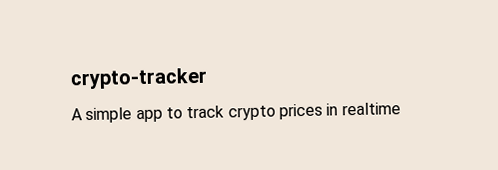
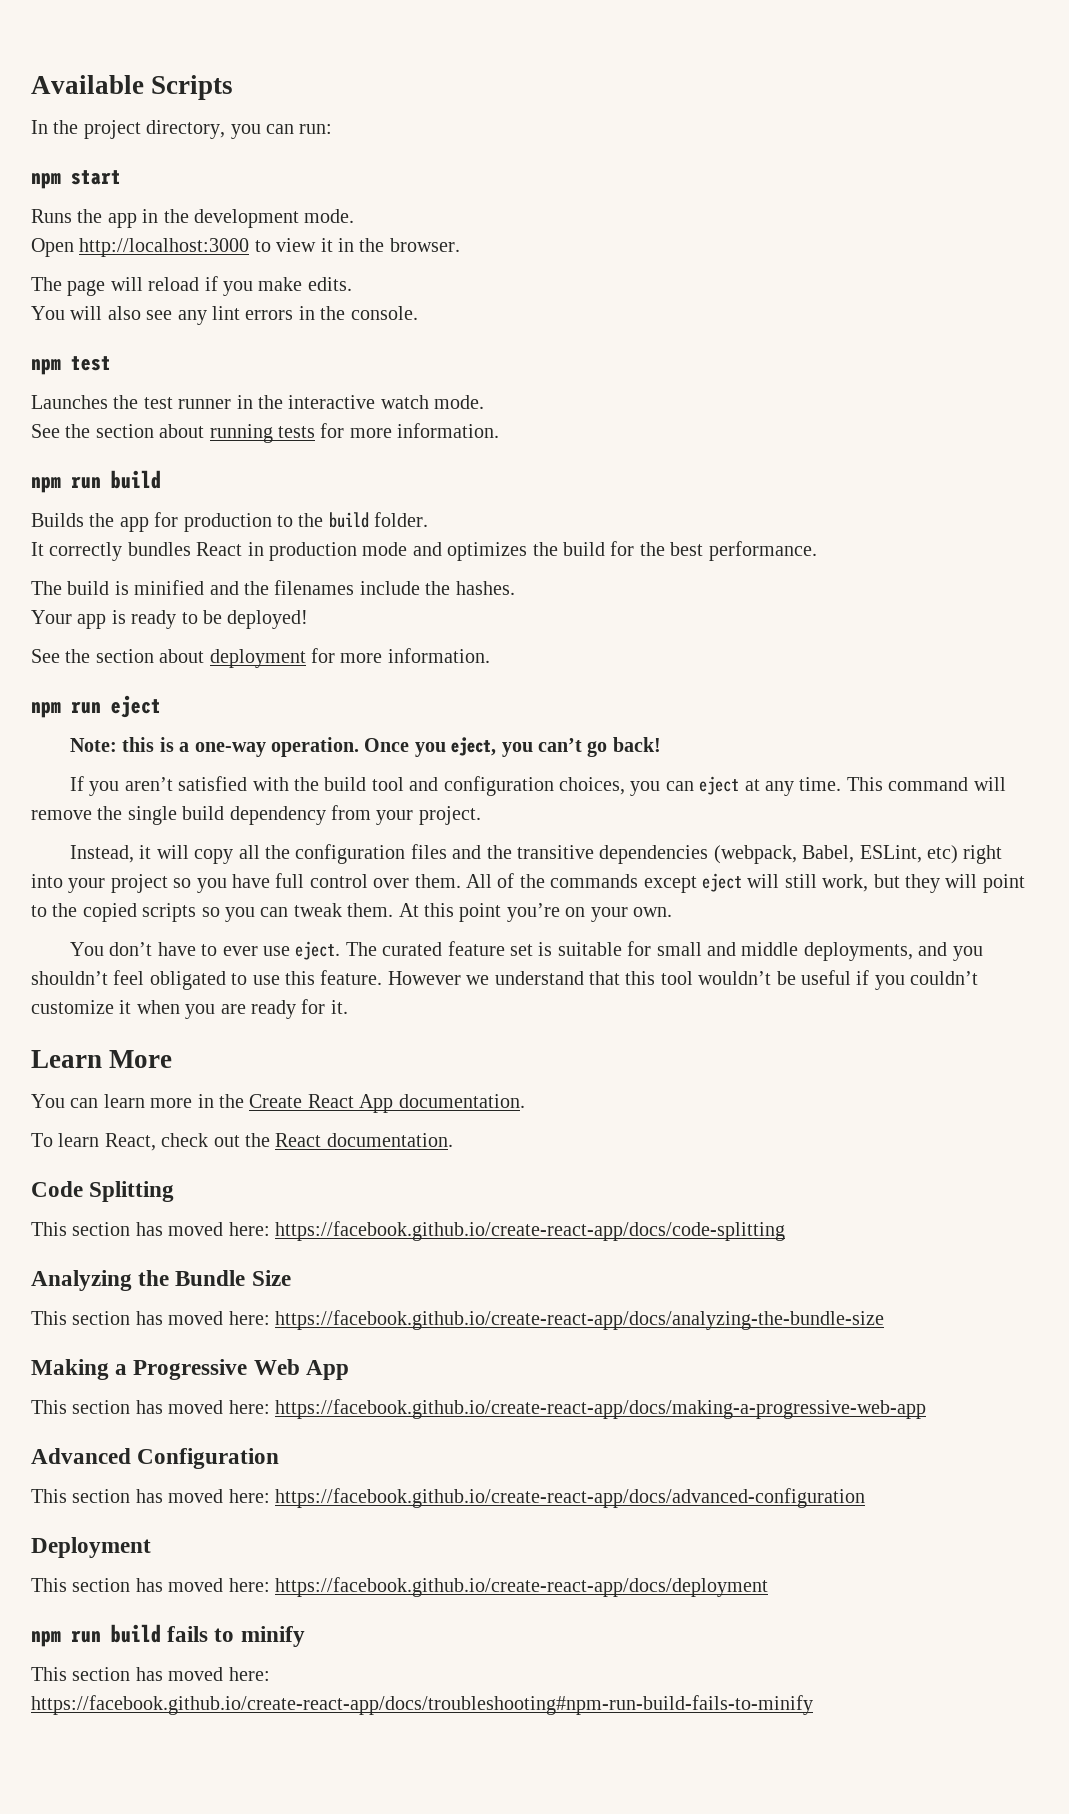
- crypto-tracker
- A simple app to track crypto prices in realtime
+ Available Scripts
+ In the project directory, you can run:
+ npm start
+ Runs the app in the development mode.
+ Open http://localhost:3000 to view it in the browser.
+ The page will reload if you make edits.
+ You will also see any lint errors in the console.
+ npm test
+ Launches the test runner in the interactive watch mode.
+ See the section about running tests for more information.
+ npm run build
+ Builds the app for production to the build folder.
+ It correctly bundles React in production mode and optimizes the build for the best performance.
+ The build is minified and the filenames include the hashes.
+ Your app is ready to be deployed!
+ See the section about deployment for more information.
+ npm run eject
+ Note: this is a one-way operation. Once you eject, you can’t go back!
+ If you aren’t satisfied with the build tool and configuration choices, you can eject at any time. This command will remove the single build dependency from your project.
+ Instead, it will copy all the configuration files and the transitive dependencies (webpack, Babel, ESLint, etc) right into your project so you have full control over them. All of the commands except eject will still work, but they will point to the copied scripts so you can tweak them. At this point you’re on your own.
+ You don’t have to ever use eject. The curated feature set is suitable for small and middle deployments, and you shouldn’t feel obligated to use this feature. However we understand that this tool wouldn’t be useful if you couldn’t customize it when you are ready for it.
+ Learn More
+ You can learn more in the Create React App documentation.
+ To learn React, check out the React documentation.
+ Code Splitting
+ This section has moved here: https://facebook.github.io/create-react-app/docs/code-splitting
+ Analyzing the Bundle Size
+ This section has moved here: https://facebook.github.io/create-react-app/docs/analyzing-the-bundle-size
+ Making a Progressive Web App
+ This section has moved here: https://facebook.github.io/create-react-app/docs/making-a-progressive-web-app
+ Advanced Configuration
+ This section has moved here: https://facebook.github.io/create-react-app/docs/advanced-configuration
+ Deployment
+ This section has moved here: https://facebook.github.io/create-react-app/docs/deployment
+ npm run build fails to minify
+ This section has moved here: https://facebook.github.io/create-react-app/docs/troubleshooting#npm-run-build-fails-to-minify

